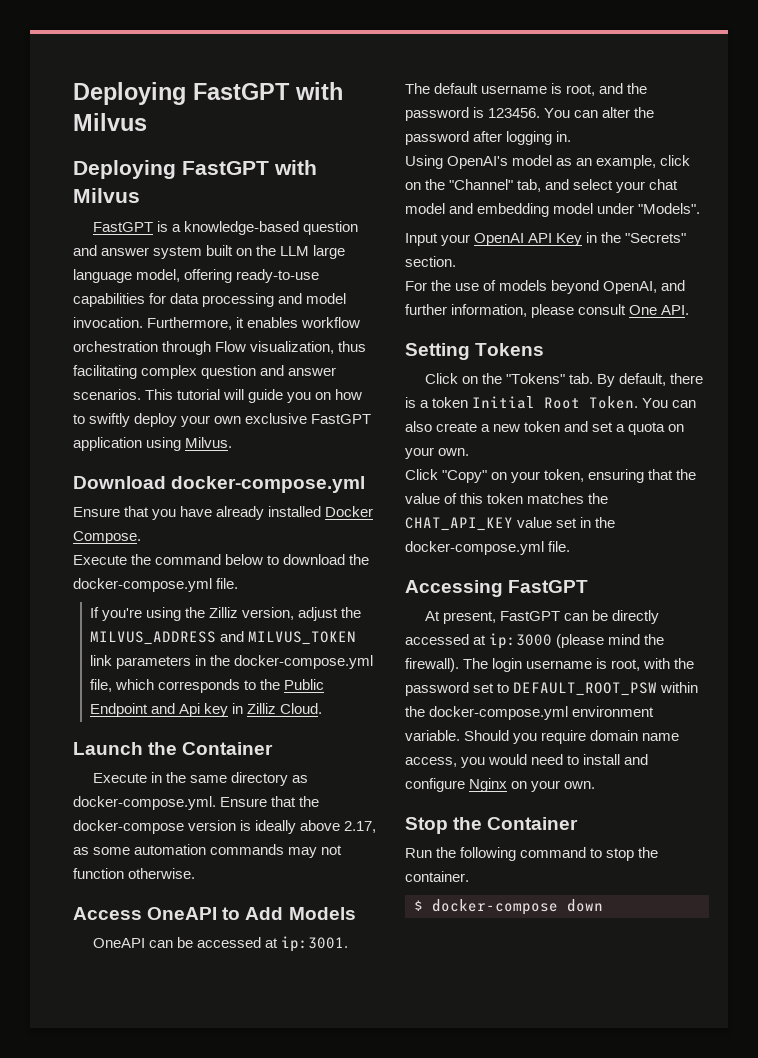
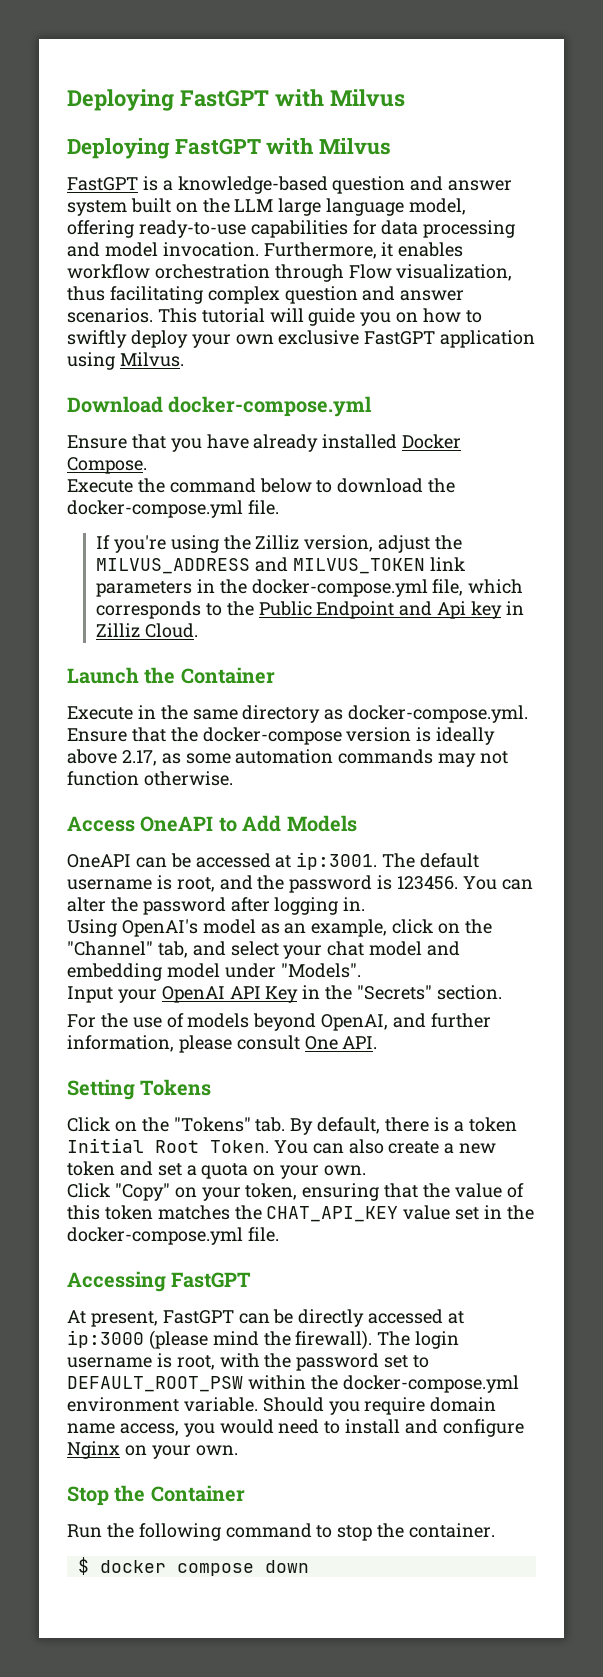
- $ docker-compose down
+ $ docker compose down

